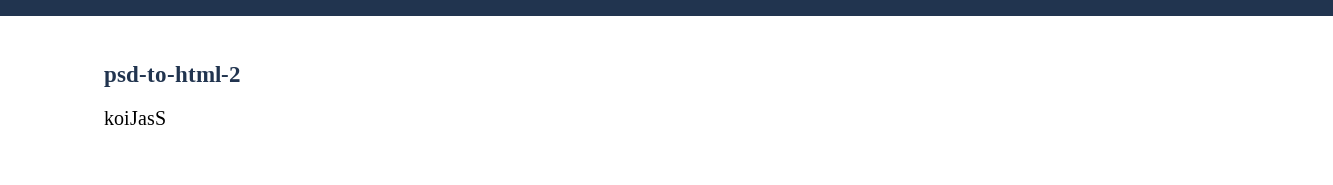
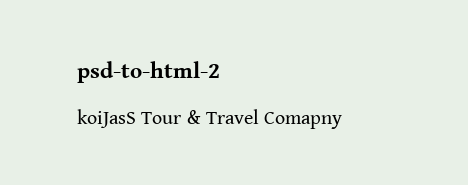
- koiJasS
+ koiJasS Tour & Travel Comapny

